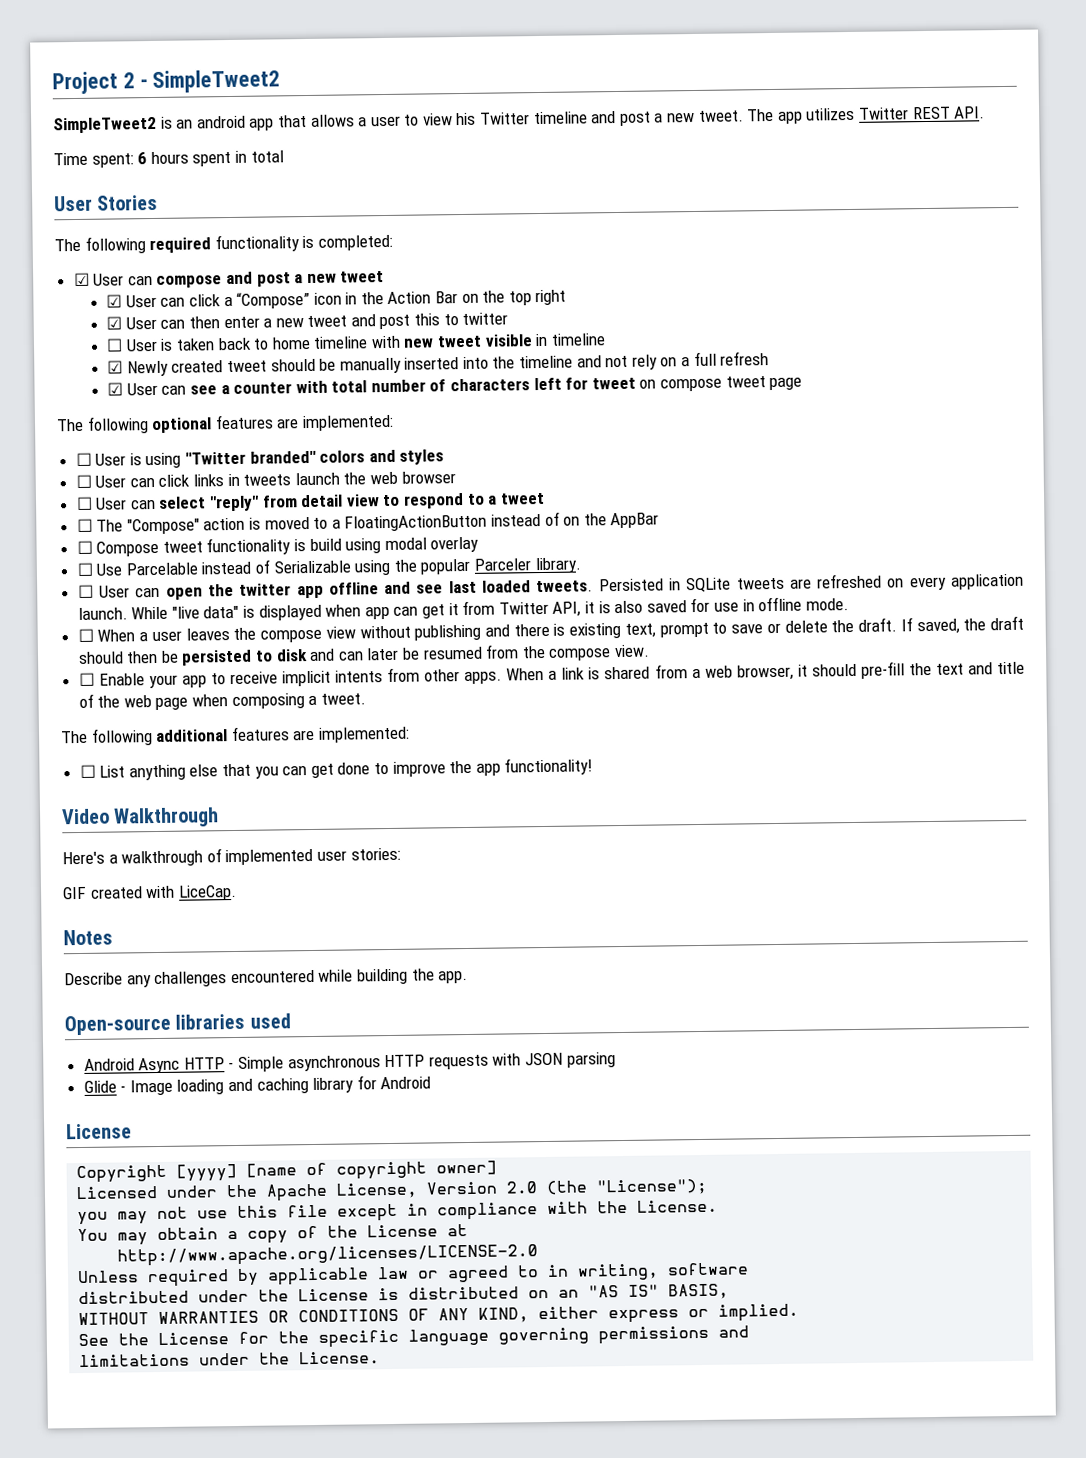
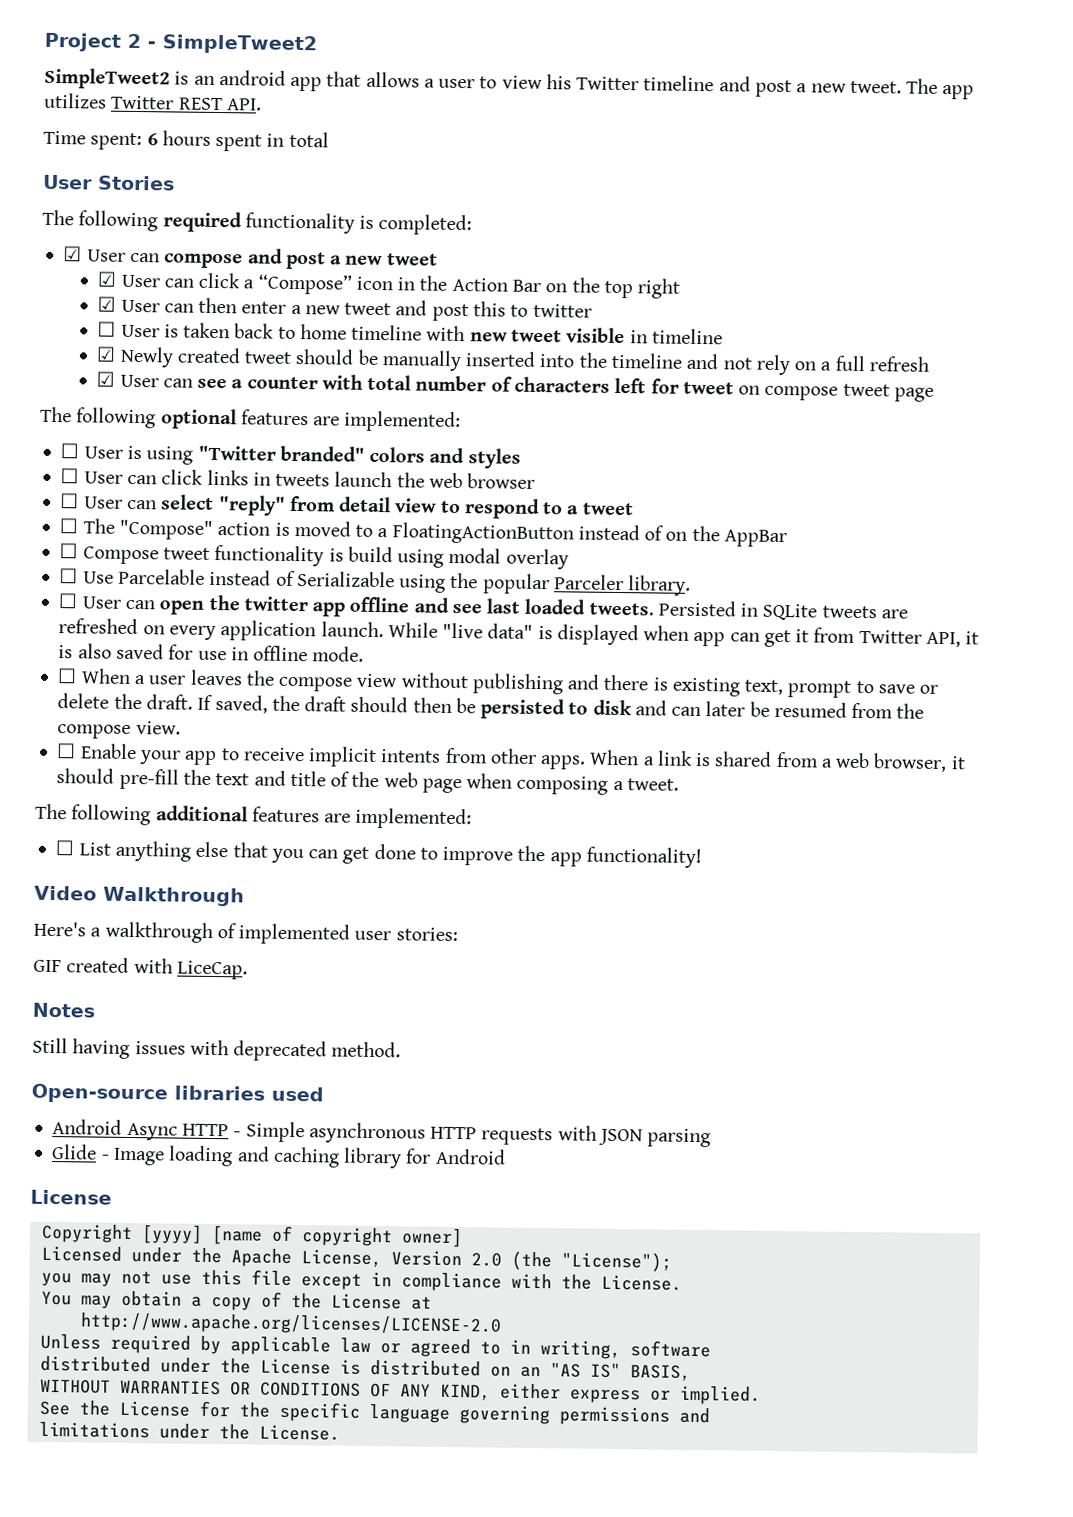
- Describe any challenges encountered while building the app.
+ Still having issues with deprecated method.

